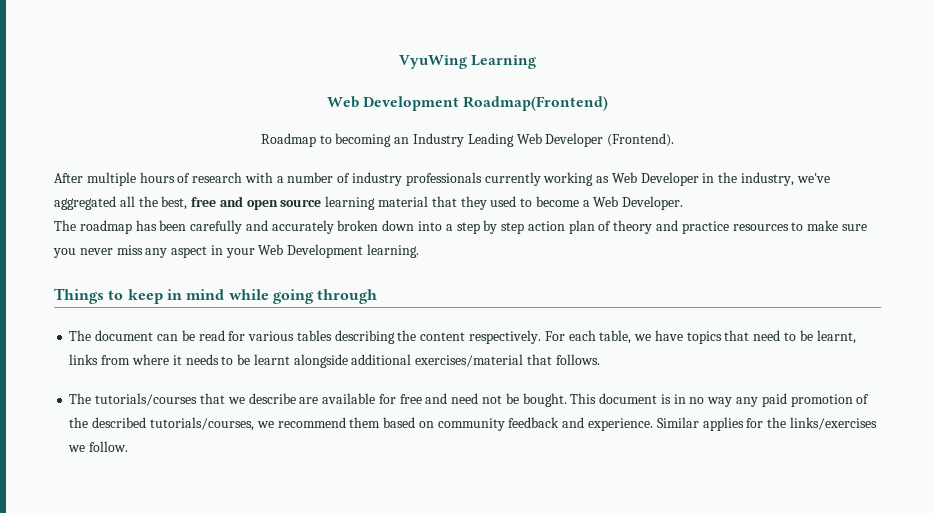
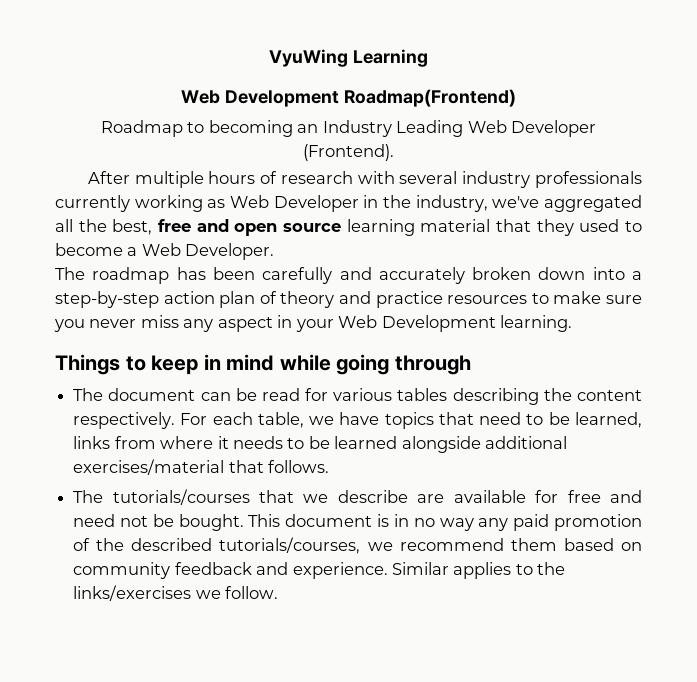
- After multiple hours of research with a number of industry professionals currently working as Web Developer in the industry, we've aggregated all the best, free and open source learning material that they used to become a Web Developer.
+ After multiple hours of research with several industry professionals currently working as Web Developer in the industry, we've aggregated all the best, free and open source learning material that they used to become a Web Developer.
- The roadmap has been carefully and accurately broken down into a step by step action plan of theory and practice resources to make sure you never miss any aspect in your Web Development learning.
+ The roadmap has been carefully and accurately broken down into a step-by-step action plan of theory and practice resources to make sure you never miss any aspect in your Web Development learning.
- For each table, we have topics that need to be learnt, links from where it needs to be learnt alongside additional exercises/material that follows.
+ For each table, we have topics that need to be learned, links from where it needs to be learned alongside additional exercises/material that follows.
- Similar applies for the links/exercises we follow.
+ Similar applies to the links/exercises we follow.

